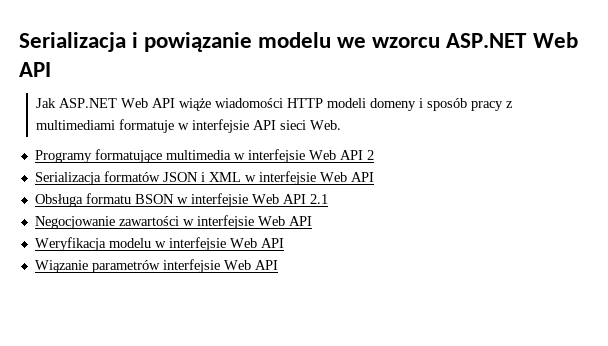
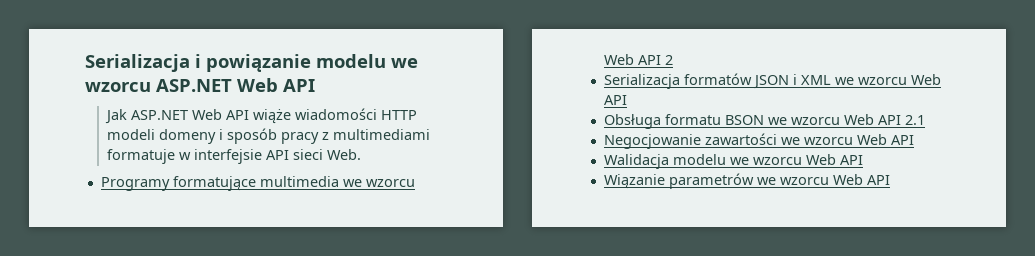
- Programy formatujące multimedia w interfejsie Web API 2
+ Programy formatujące multimedia we wzorcu Web API 2
- Serializacja formatów JSON i XML w interfejsie Web API
+ Serializacja formatów JSON i XML we wzorcu Web API
- Obsługa formatu BSON w interfejsie Web API 2.1
+ Obsługa formatu BSON we wzorcu Web API 2.1
- Negocjowanie zawartości w interfejsie Web API
- Weryfikacja modelu w interfejsie Web API
+ Negocjowanie zawartości we wzorcu Web API
+ Walidacja modelu we wzorcu Web API
- Wiązanie parametrów interfejsie Web API
+ Wiązanie parametrów we wzorcu Web API

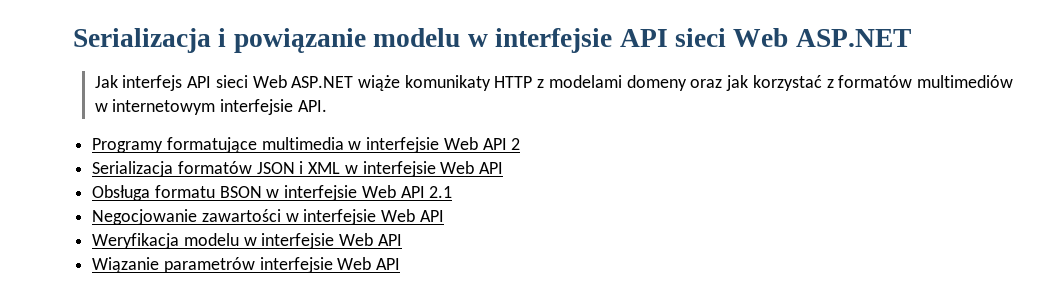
- Serializacja i powiązanie modelu we wzorcu ASP.NET Web API
- Jak ASP.NET Web API wiąże wiadomości HTTP modeli domeny i sposób pracy z multimediami formatuje w interfejsie API sieci Web.
+ Serializacja i powiązanie modelu w interfejsie API sieci Web ASP.NET
+ Jak interfejs API sieci Web ASP.NET wiąże komunikaty HTTP z modelami domeny oraz jak korzystać z formatów multimediów w internetowym interfejsie API.
- Programy formatujące multimedia we wzorcu Web API 2
+ Programy formatujące multimedia w interfejsie Web API 2
- Serializacja formatów JSON i XML we wzorcu Web API
+ Serializacja formatów JSON i XML w interfejsie Web API
- Obsługa formatu BSON we wzorcu Web API 2.1
+ Obsługa formatu BSON w interfejsie Web API 2.1
- Negocjowanie zawartości we wzorcu Web API
- Walidacja modelu we wzorcu Web API
+ Negocjowanie zawartości w interfejsie Web API
+ Weryfikacja modelu w interfejsie Web API
- Wiązanie parametrów we wzorcu Web API
+ Wiązanie parametrów interfejsie Web API

